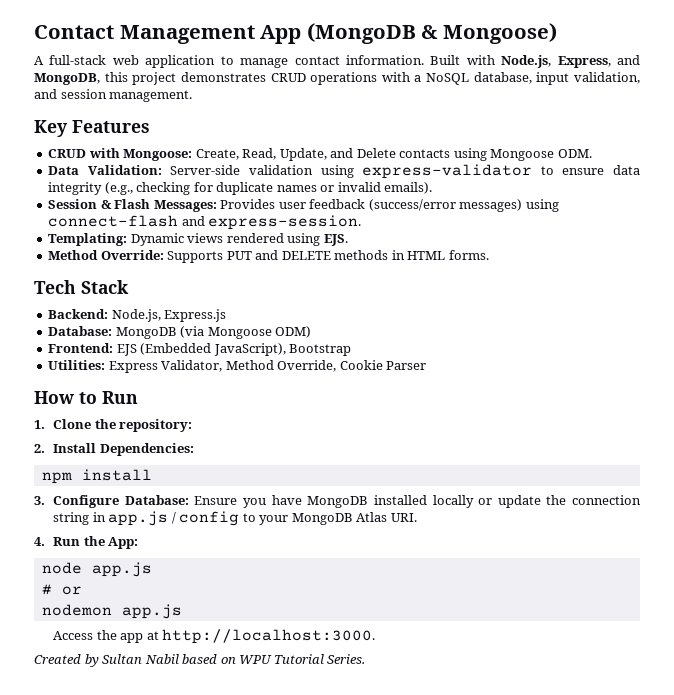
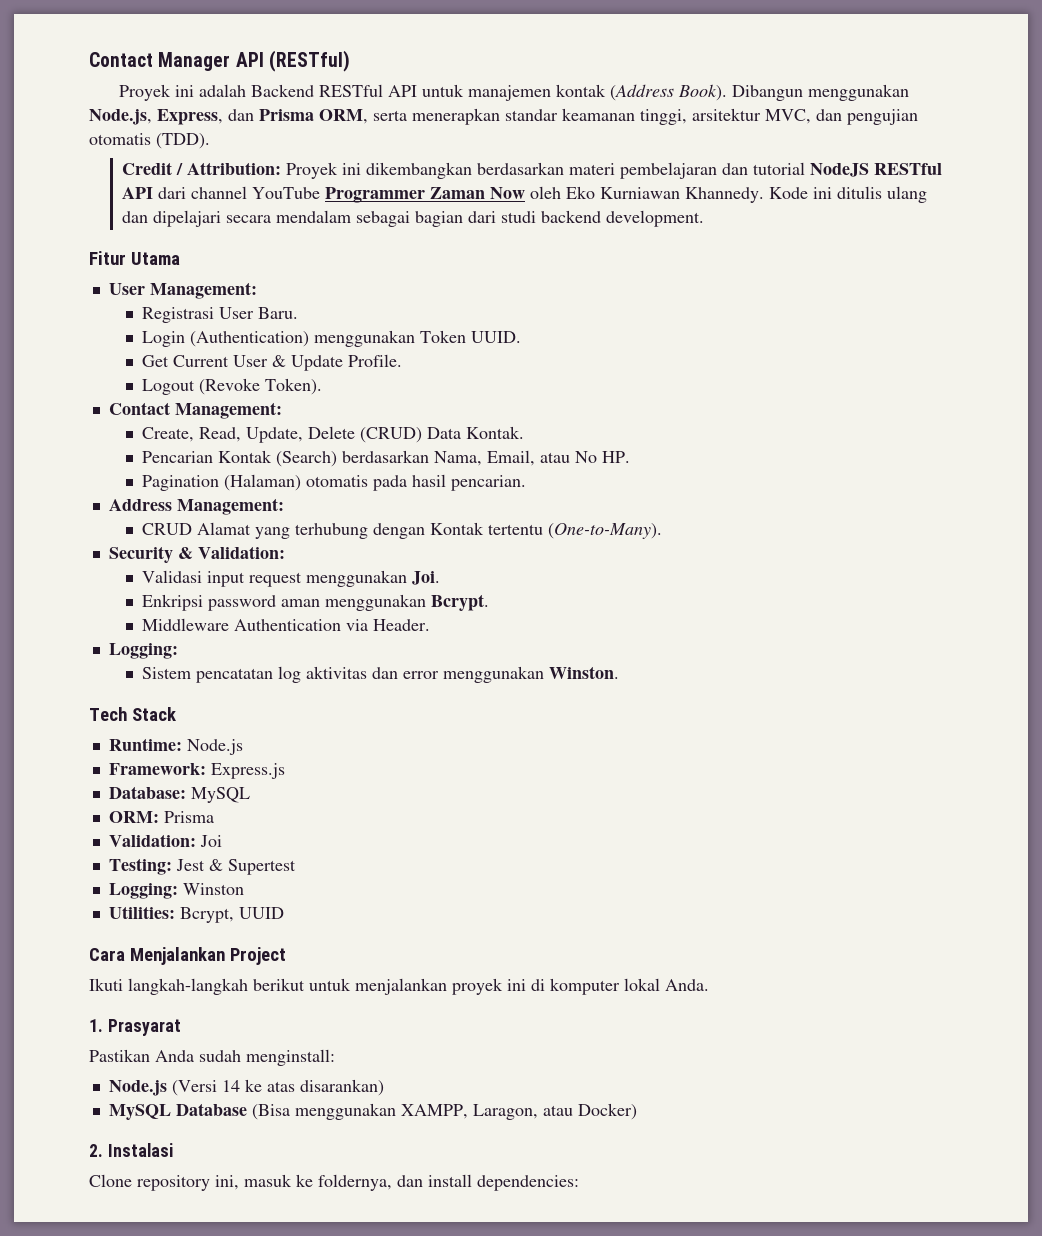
- Contact Management App (MongoDB & Mongoose)
- A full-stack web application to manage contact information. Built with Node.js, Express, and MongoDB, this project demonstrates CRUD operations with a NoSQL database, input validation, and session management.
- Key Features
- CRUD with Mongoose: Create, Read, Update, and Delete contacts using Mongoose ODM.
- Data Validation: Server-side validation using express-validator to ensure data integrity (e.g., checking for duplicate names or invalid emails).
- Session & Flash Messages: Provides user feedback (success/error messages) using connect-flash and express-session.
- Templating: Dynamic views rendered using EJS.
- Method Override: Supports PUT and DELETE methods in HTML forms.
+ Contact Manager API (RESTful)
+ Proyek ini adalah Backend RESTful API untuk manajemen kontak (Address Book). Dibangun menggunakan Node.js, Express, dan Prisma ORM, serta menerapkan standar keamanan tinggi, arsitektur MVC, dan pengujian otomatis (TDD).
+ Credit / Attribution: Proyek ini dikembangkan berdasarkan materi pembelajaran dan tutorial NodeJS RESTful API dari channel YouTube Programmer Zaman Now oleh Eko Kurniawan Khannedy. Kode ini ditulis ulang dan dipelajari secara mendalam sebagai bagian dari studi backend development.
+ Fitur Utama
+ User Management:
+ Registrasi User Baru.
+ Login (Authentication) menggunakan Token UUID.
+ Get Current User & Update Profile.
+ Logout (Revoke Token).
+ Contact Management:
+ Create, Read, Update, Delete (CRUD) Data Kontak.
+ Pencarian Kontak (Search) berdasarkan Nama, Email, atau No HP.
+ Pagination (Halaman) otomatis pada hasil pencarian.
+ Address Management:
+ CRUD Alamat yang terhubung dengan Kontak tertentu (One-to-Many).
+ Security & Validation:
+ Validasi input request menggunakan Joi.
+ Enkripsi password aman menggunakan Bcrypt.
+ Middleware Authentication via Header.
+ Logging:
+ Sistem pencatatan log aktivitas dan error menggunakan Winston.
- Backend: Node.js, Express.js
+ Runtime: Node.js
+ Framework: Express.js
- Database: MongoDB (via Mongoose ODM)
- Frontend: EJS (Embedded JavaScript), Bootstrap
- Utilities: Express Validator, Method Override, Cookie Parser
- How to Run
- 1. Clone the repository:
- 2. Install Dependencies:
- npm install
- 3. Configure Database: Ensure you have MongoDB installed locally or update the connection string in app.js / config to your MongoDB Atlas URI.
- 4. Run the App:
- node app.js
- # or
- nodemon app.js
- Access the app at http://localhost:3000.
- Created by Sultan Nabil based on WPU Tutorial Series.
+ Database: MySQL
+ ORM: Prisma
+ Validation: Joi
+ Testing: Jest & Supertest
+ Logging: Winston
+ Utilities: Bcrypt, UUID
+ Cara Menjalankan Project
+ Ikuti langkah-langkah berikut untuk menjalankan proyek ini di komputer lokal Anda.
+ 1. Prasyarat
+ Pastikan Anda sudah menginstall:
+ Node.js (Versi 14 ke atas disarankan)
+ MySQL Database (Bisa menggunakan XAMPP, Laragon, atau Docker)
+ 2. Instalasi
+ Clone repository ini, masuk ke foldernya, dan install dependencies:

